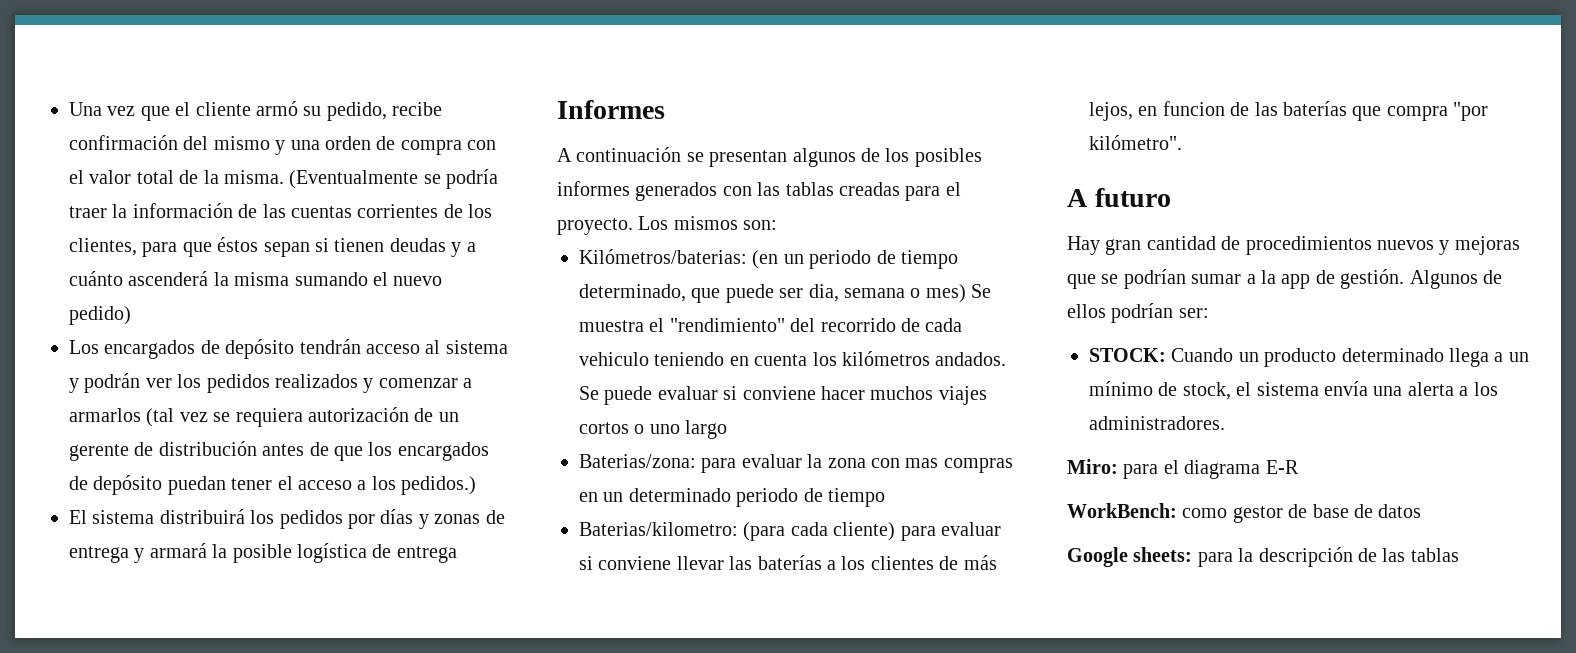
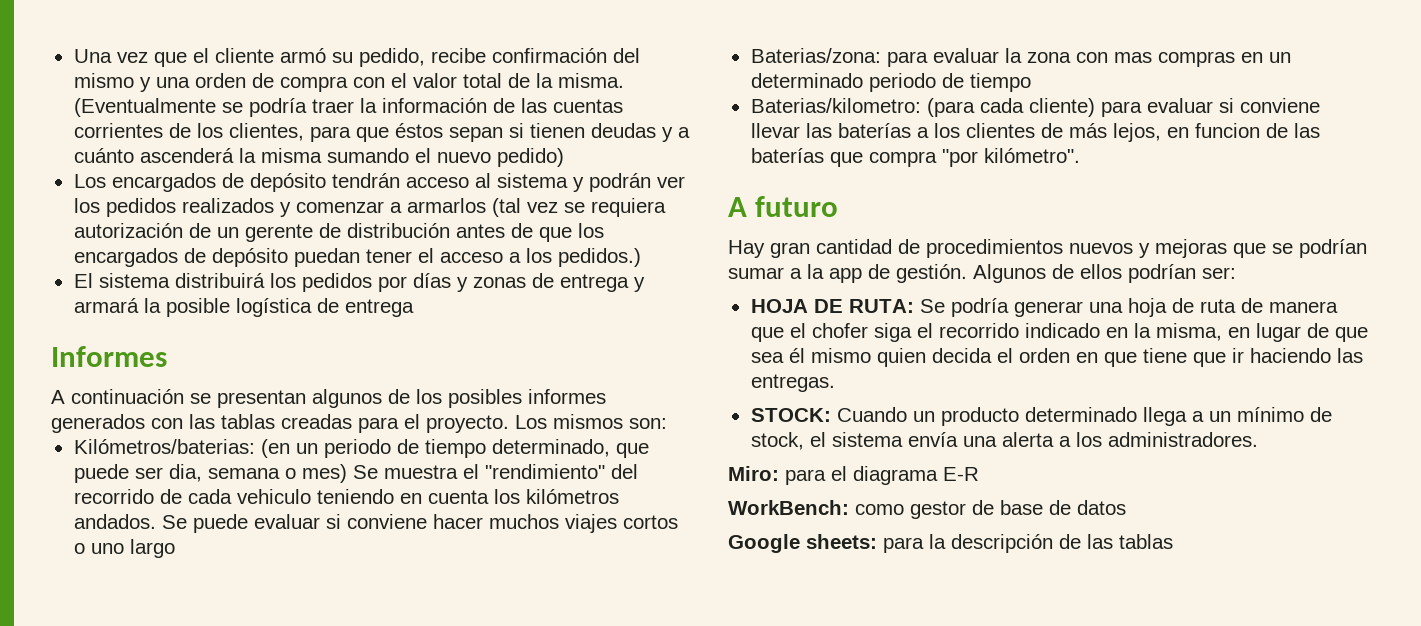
+ HOJA DE RUTA: Se podría generar una hoja de ruta de manera que el chofer siga el recorrido indicado en la misma, en lugar de que sea él mismo quien decida el orden en que tiene que ir haciendo las entregas.

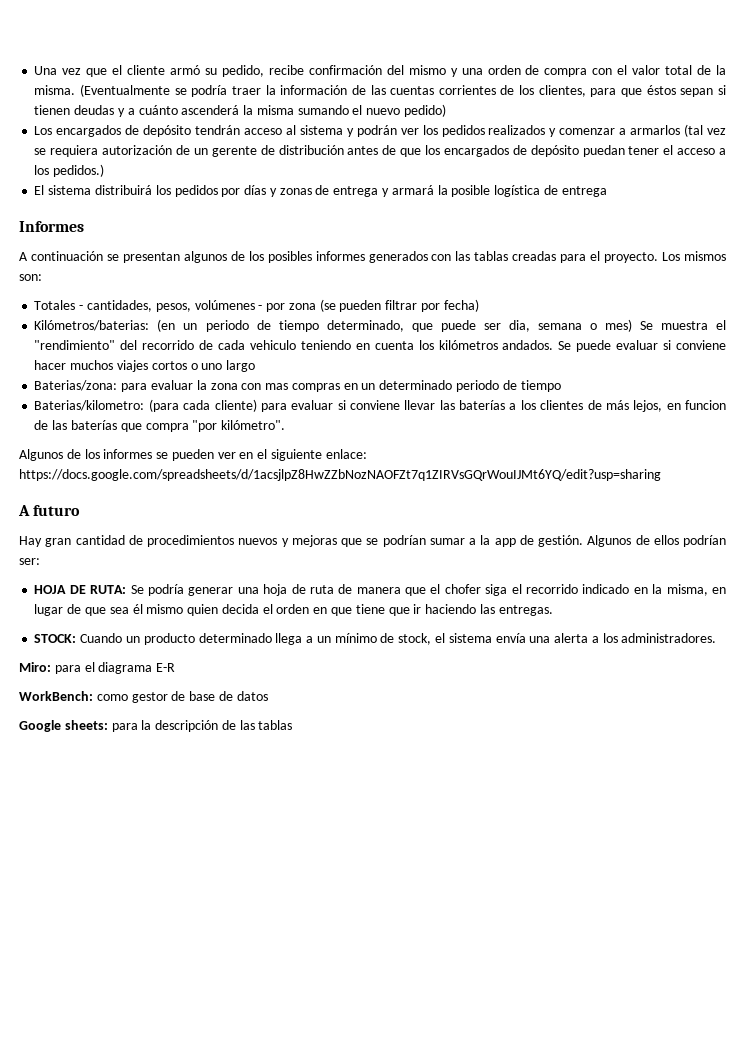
+ Totales - cantidades, pesos, volúmenes - por zona (se pueden filtrar por fecha)
+ Algunos de los informes se pueden ver en el siguiente enlace: https://docs.google.com/spreadsheets/d/1acsjlpZ8HwZZbNozNAOFZt7q1ZIRVsGQrWouIJMt6YQ/edit?usp=sharing

